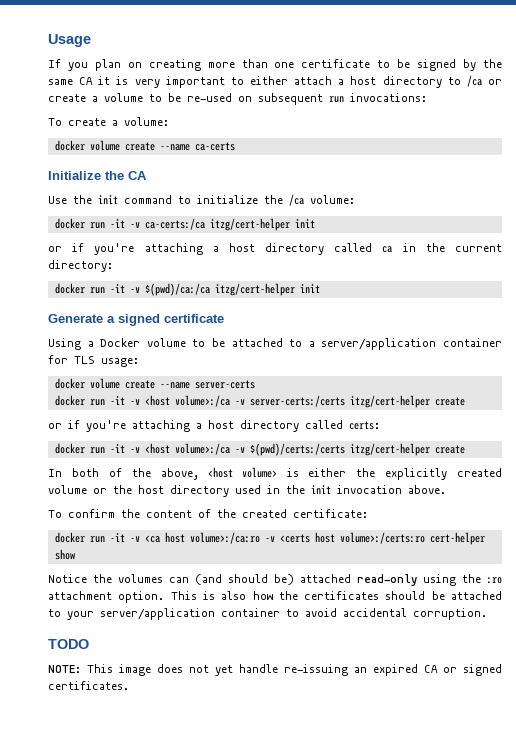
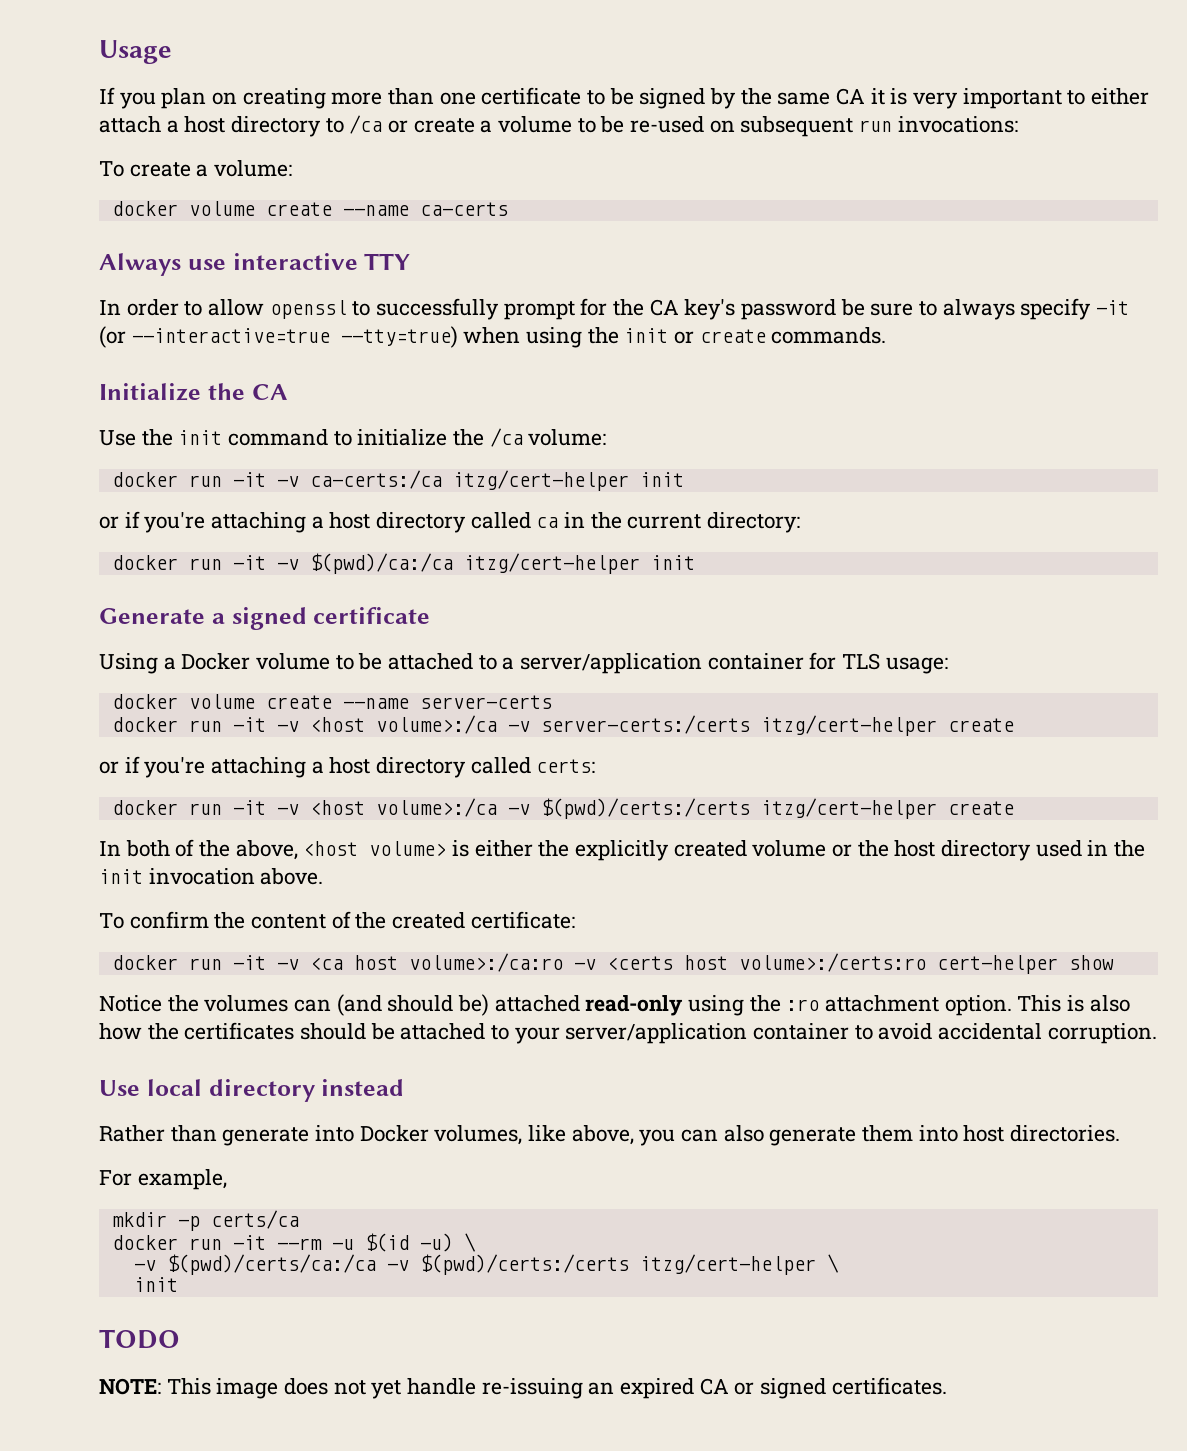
+ Always use interactive TTY
+ In order to allow openssl to successfully prompt for the CA key's password be sure to always specify -it (or --interactive=true --tty=true) when using the init or create commands.
+ Use local directory instead
+ Rather than generate into Docker volumes, like above, you can also generate them into host directories.
+ For example,
+ mkdir -p certs/ca
+ docker run -it --rm -u $(id -u) \
+ -v $(pwd)/certs/ca:/ca -v $(pwd)/certs:/certs itzg/cert-helper \
+ init

